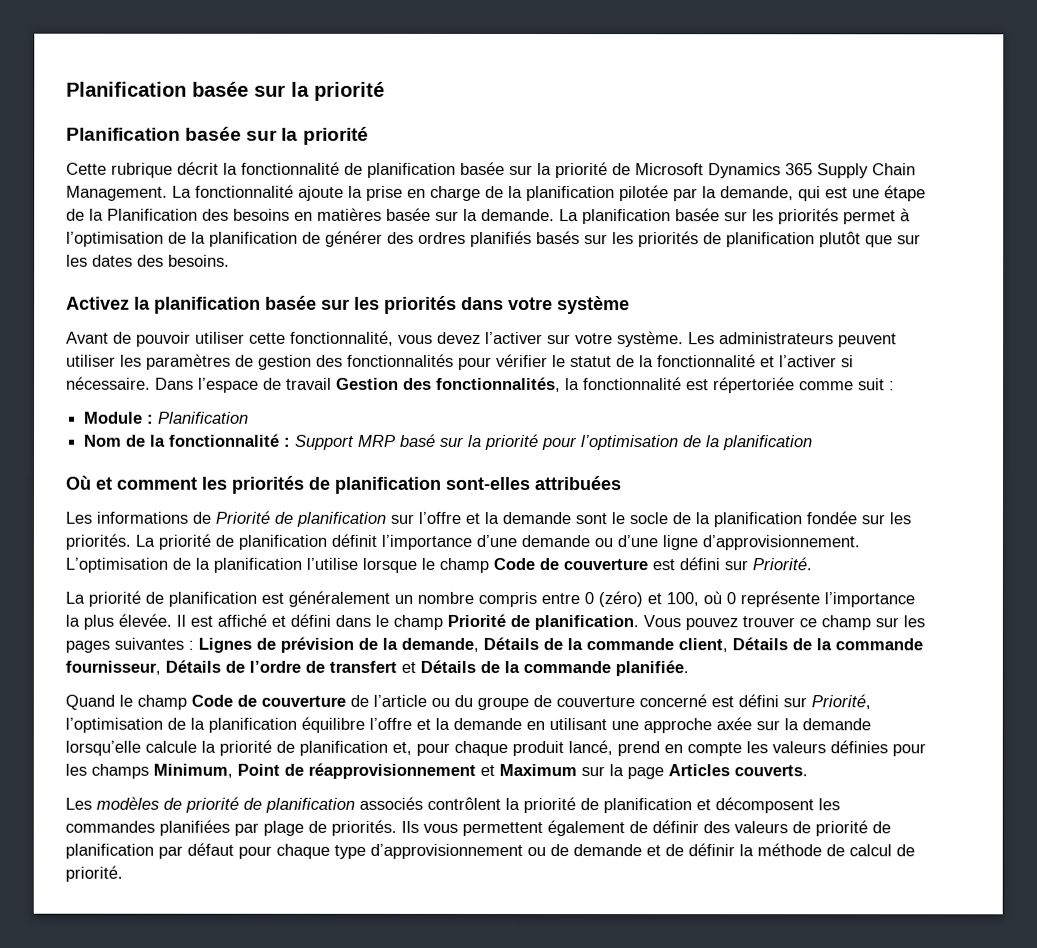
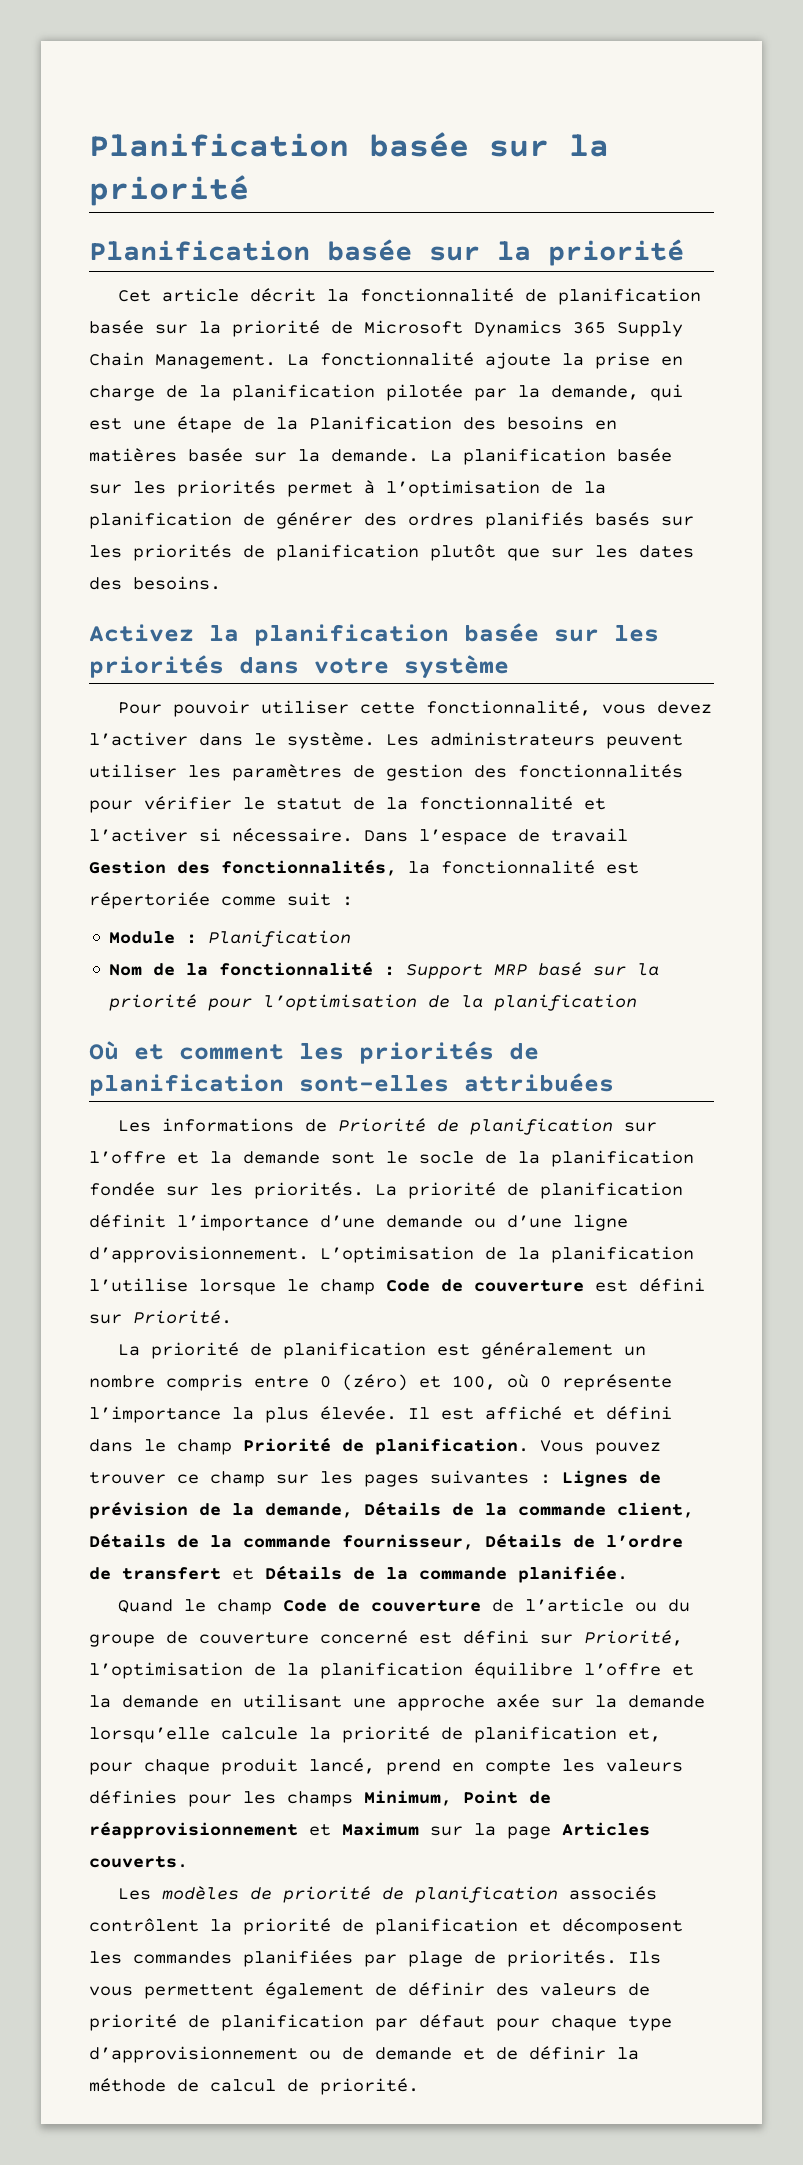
- Cette rubrique décrit la fonctionnalité de planification basée sur la priorité de Microsoft Dynamics 365 Supply Chain Management.
+ Cet article décrit la fonctionnalité de planification basée sur la priorité de Microsoft Dynamics 365 Supply Chain Management.
- Avant de pouvoir utiliser cette fonctionnalité, vous devez l’activer sur votre système.
+ Pour pouvoir utiliser cette fonctionnalité, vous devez l’activer dans le système.

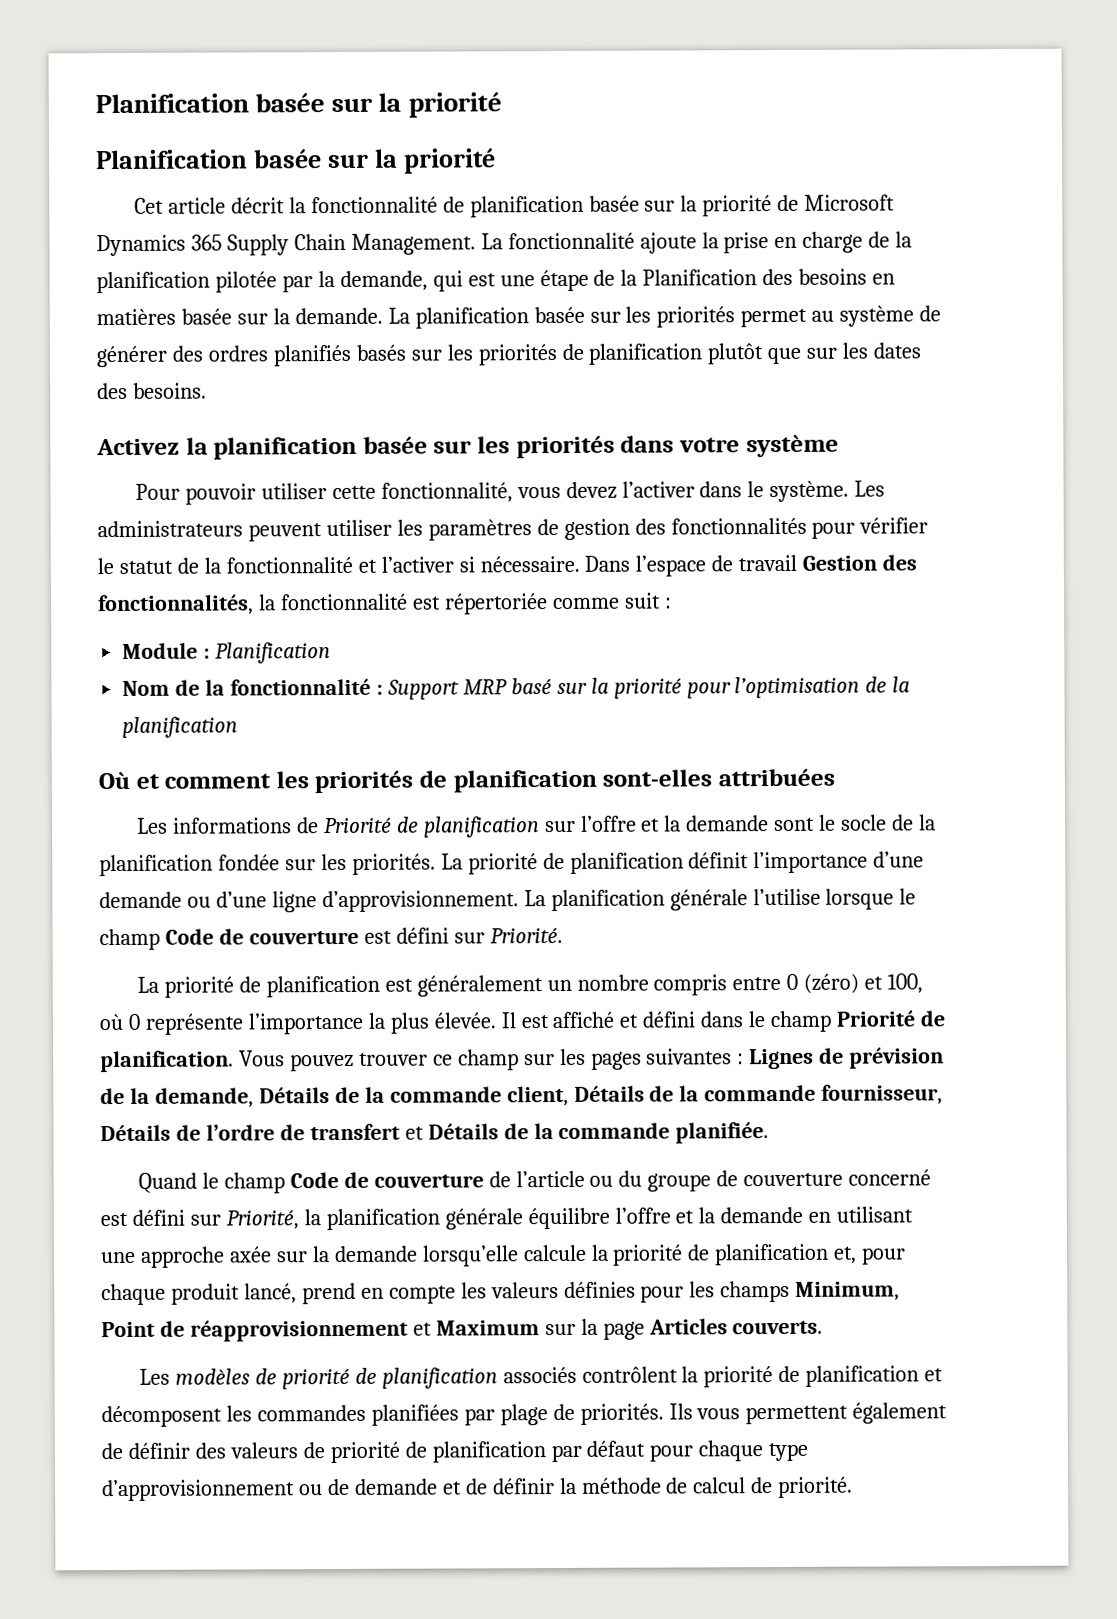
- La planification basée sur les priorités permet à l’optimisation de la planification de générer des ordres planifiés basés sur les priorités de planification plutôt que sur les dates des besoins.
+ La planification basée sur les priorités permet au système de générer des ordres planifiés basés sur les priorités de planification plutôt que sur les dates des besoins.
- L’optimisation de la planification l’utilise lorsque le champ Code de couverture est défini sur Priorité.
+ La planification générale l’utilise lorsque le champ Code de couverture est défini sur Priorité.
- Quand le champ Code de couverture de l’article ou du groupe de couverture concerné est défini sur Priorité, l’optimisation de la planification équilibre l’offre et la demande en utilisant une approche axée sur la demande lorsqu’elle calcule la priorité de planification et, pour chaque produit lancé, prend en compte les valeurs définies pour les champs Minimum, Point de réapprovisionnement et Maximum sur la page Articles couverts.
+ Quand le champ Code de couverture de l’article ou du groupe de couverture concerné est défini sur Priorité, la planification générale équilibre l’offre et la demande en utilisant une approche axée sur la demande lorsqu’elle calcule la priorité de planification et, pour chaque produit lancé, prend en compte les valeurs définies pour les champs Minimum, Point de réapprovisionnement et Maximum sur la page Articles couverts.

